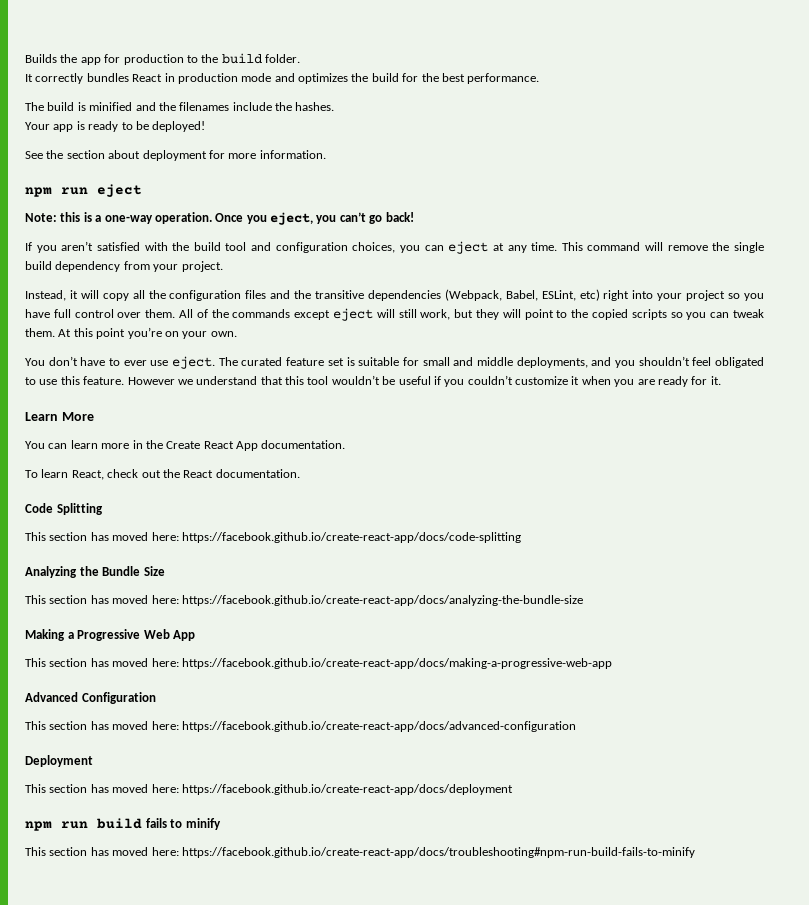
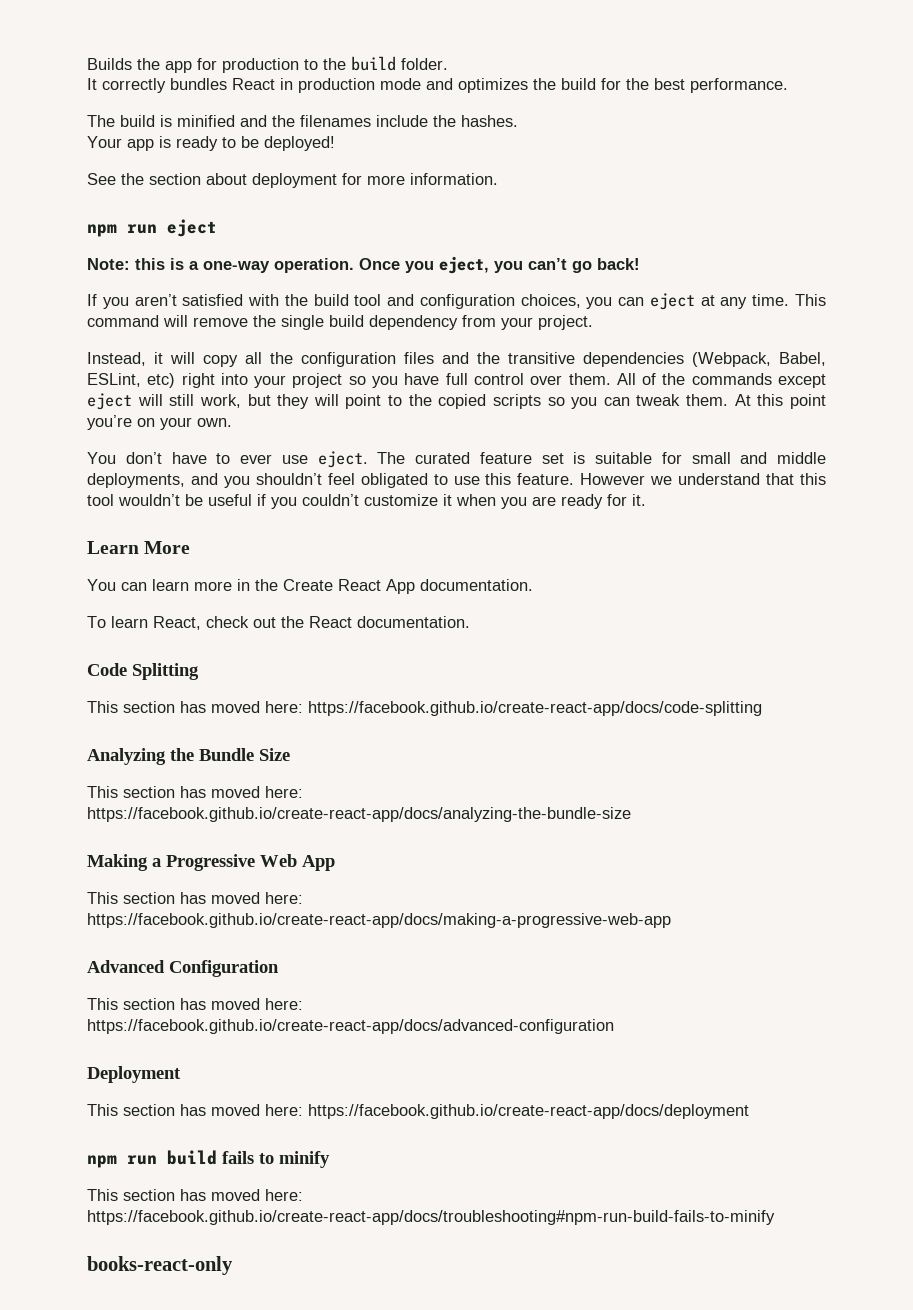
+ books-react-only

